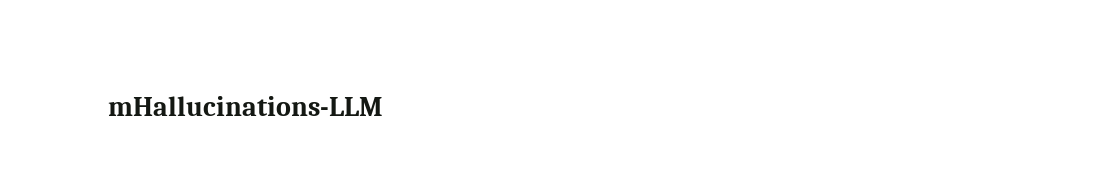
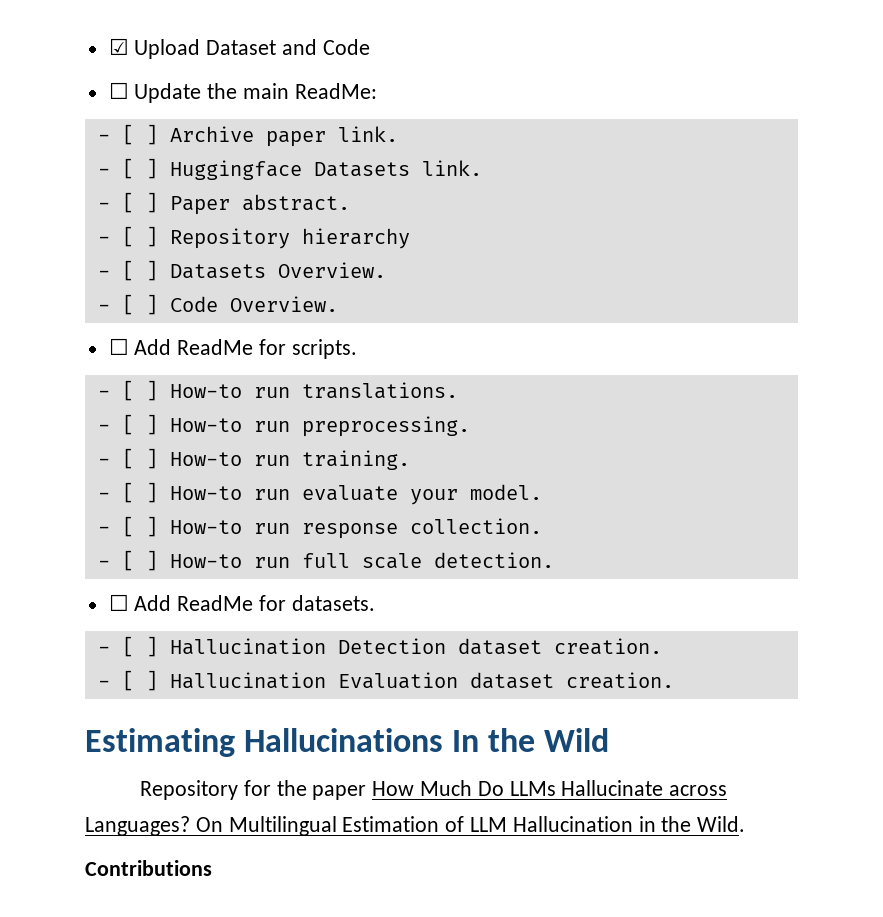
- mHallucinations-LLM
+ ☑ Upload Dataset and Code
+ ☐ Update the main ReadMe:
+ - [ ] Archive paper link.
+ - [ ] Huggingface Datasets link.
+ - [ ] Paper abstract.
+ - [ ] Repository hierarchy
+ - [ ] Datasets Overview.
+ - [ ] Code Overview.
+ ☐ Add ReadMe for scripts.
+ - [ ] How-to run translations.
+ - [ ] How-to run preprocessing.
+ - [ ] How-to run training.
+ - [ ] How-to run evaluate your model.
+ - [ ] How-to run response collection.
+ - [ ] How-to run full scale detection.
+ ☐ Add ReadMe for datasets.
+ - [ ] Hallucination Detection dataset creation.
+ - [ ] Hallucination Evaluation dataset creation.
+ Estimating Hallucinations In the Wild
+ Repository for the paper How Much Do LLMs Hallucinate across Languages? On Multilingual Estimation of LLM Hallucination in the Wild.
+ Contributions

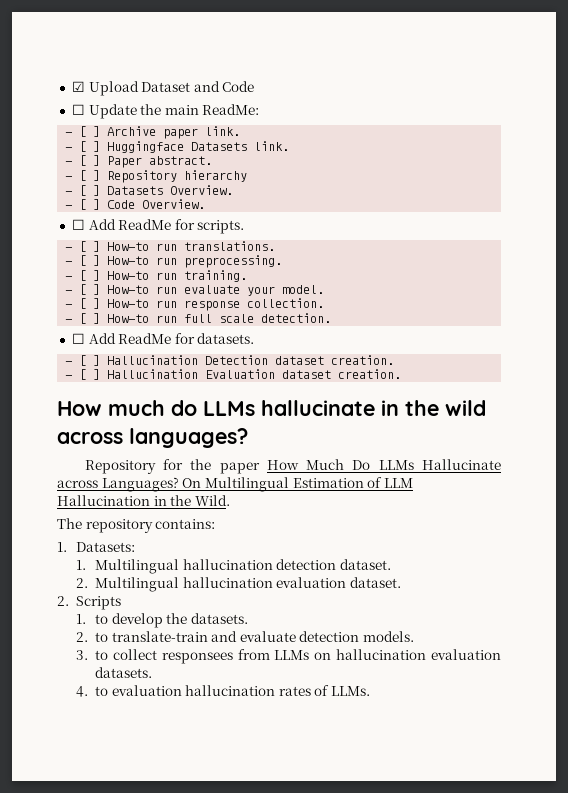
- Estimating Hallucinations In the Wild
+ How much do LLMs hallucinate in the wild across languages?
- Contributions
+ The repository contains:
+ 1. Datasets:
+ 1. Multilingual hallucination detection dataset.
+ 2. Multilingual hallucination evaluation dataset.
+ 2. Scripts
+ 1. to develop the datasets.
+ 2. to translate-train and evaluate detection models.
+ 3. to collect responsees from LLMs on hallucination evaluation datasets.
+ 4. to evaluation hallucination rates of LLMs.

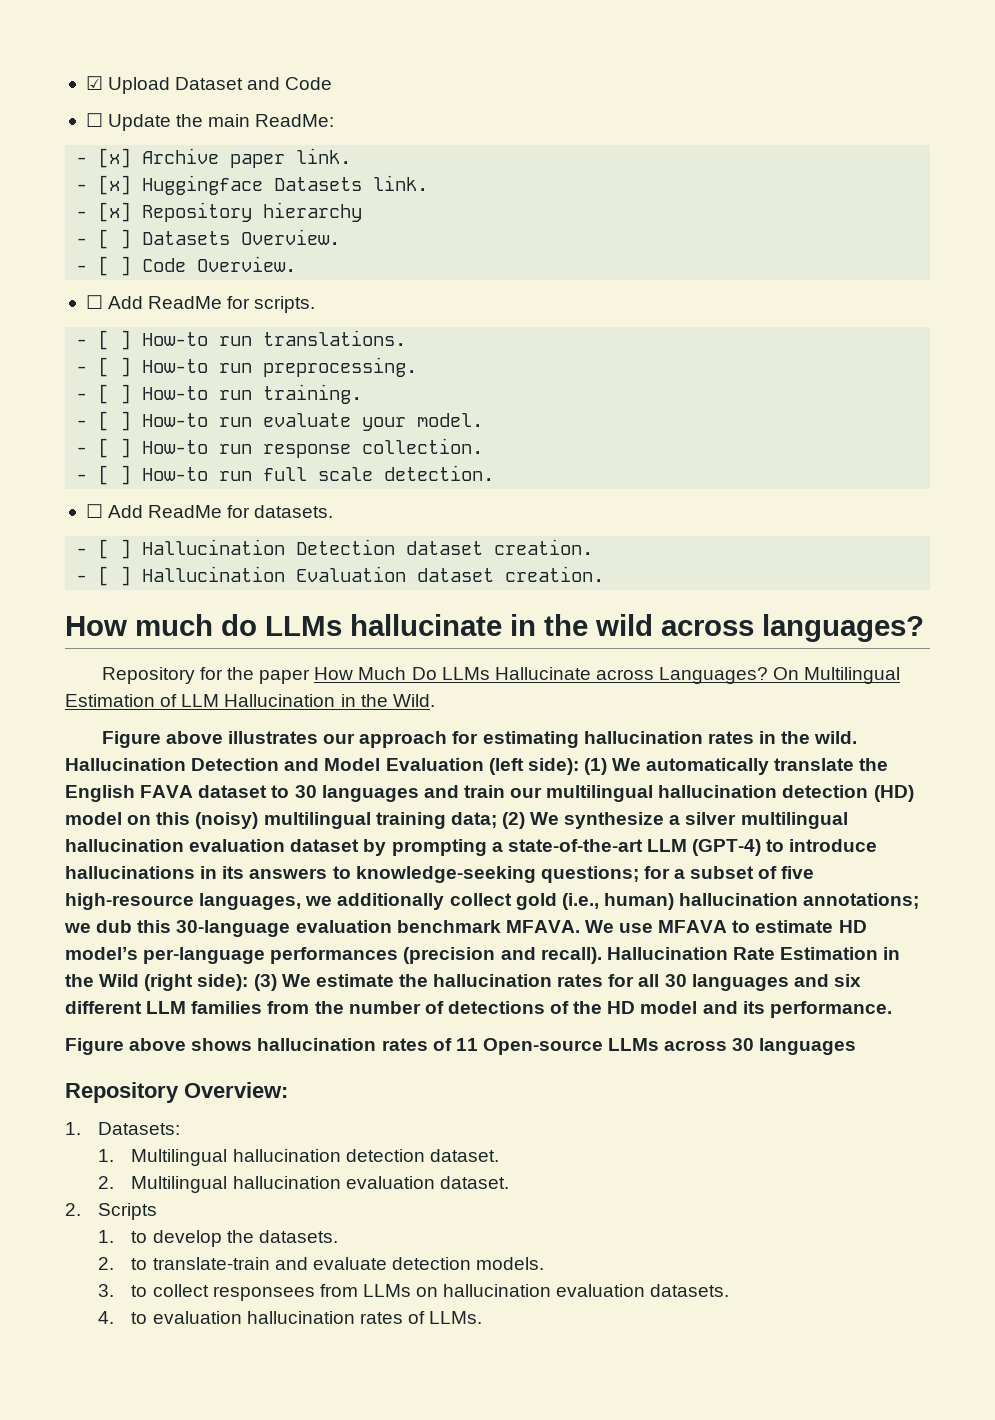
- - [ ] Archive paper link.
+ - [x] Archive paper link.
- - [ ] Huggingface Datasets link.
+ - [x] Huggingface Datasets link.
- - [ ] Paper abstract.
- - [ ] Repository hierarchy
+ - [x] Repository hierarchy
- The repository contains:
+ Figure above illustrates our approach for estimating hallucination rates in the wild. Hallucination Detection and Model Evaluation (left side): (1) We automatically translate the English FAVA dataset to 30 languages and train our multilingual hallucination detection (HD) model on this (noisy) multilingual training data; (2) We synthesize a silver multilingual hallucination evaluation dataset by prompting a state-of-the-art LLM (GPT-4) to introduce hallucinations in its answers to knowledge-seeking questions; for a subset of five high-resource languages, we additionally collect gold (i.e., human) hallucination annotations; we dub this 30-language evaluation benchmark MFAVA. We use MFAVA to estimate HD model’s per-language performances (precision and recall). Hallucination Rate Estimation in the Wild (right side): (3) We estimate the hallucination rates for all 30 languages and six different LLM families from the number of detections of the HD model and its performance.
+ Figure above shows hallucination rates of 11 Open-source LLMs across 30 languages
+ Repository Overview:

